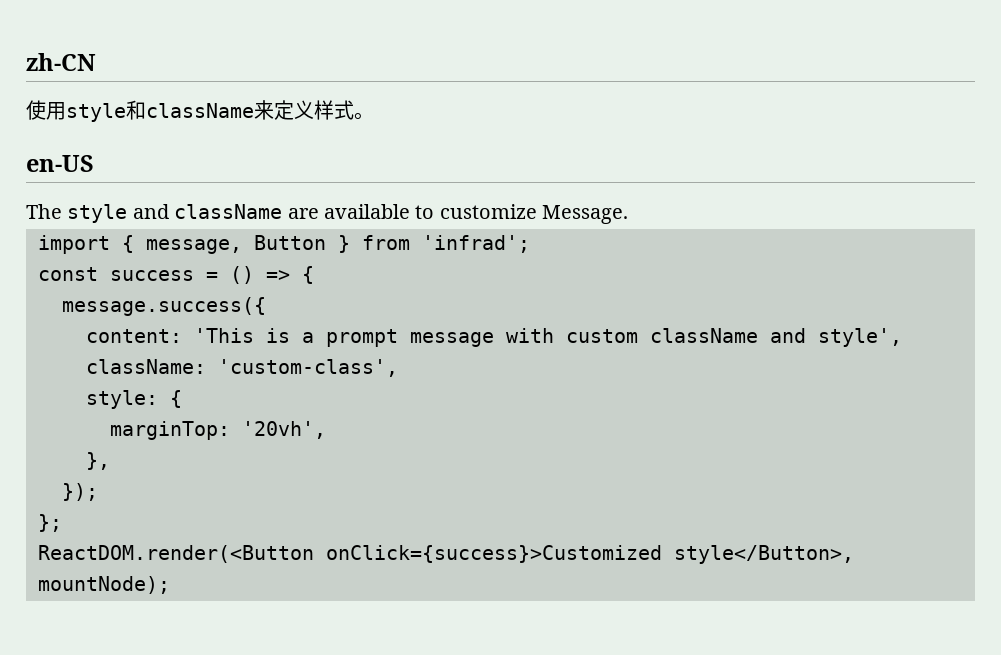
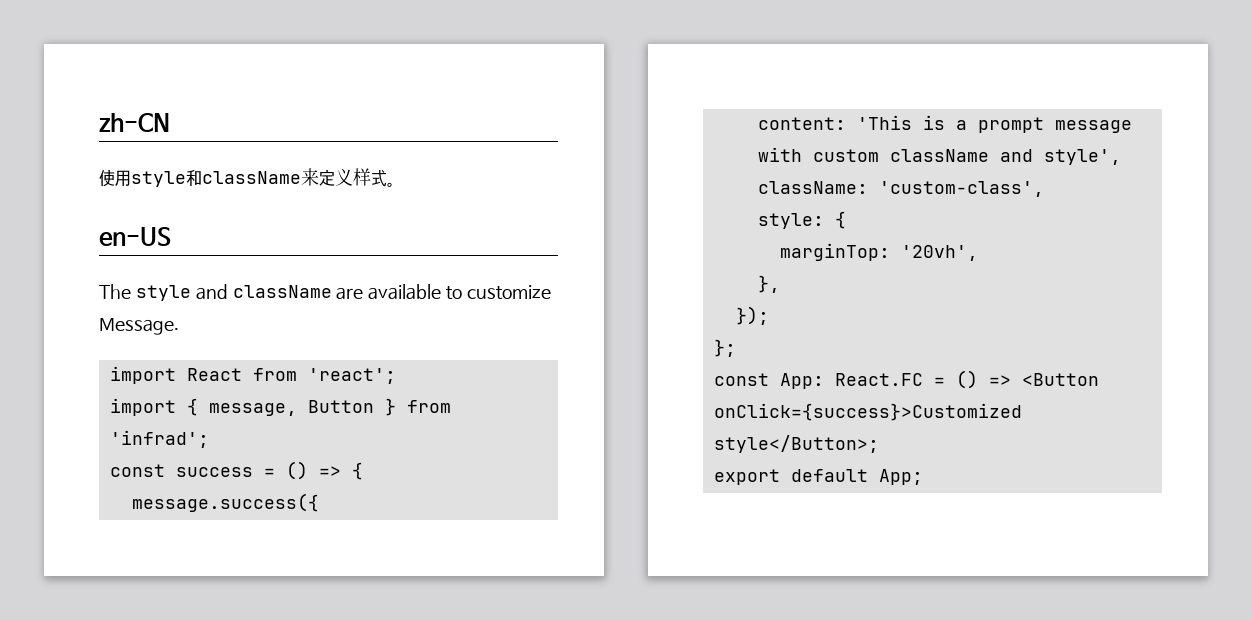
+ import React from 'react';
- ReactDOM.render(<Button onClick={success}>Customized style</Button>, mountNode);
+ const App: React.FC = () => <Button onClick={success}>Customized style</Button>;
+ export default App;

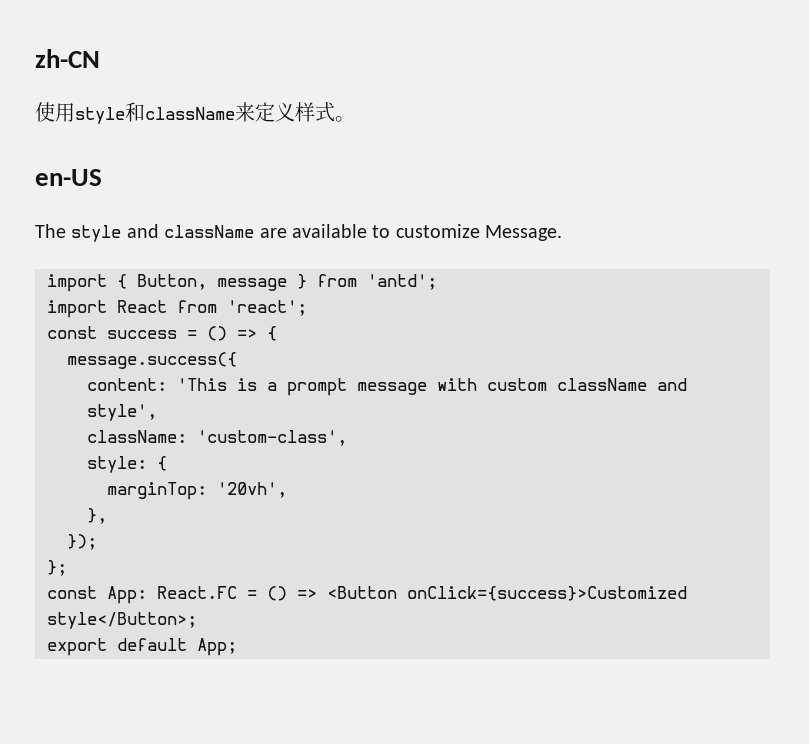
+ import { Button, message } from 'antd';
  import React from 'react';
- import { message, Button } from 'infrad';

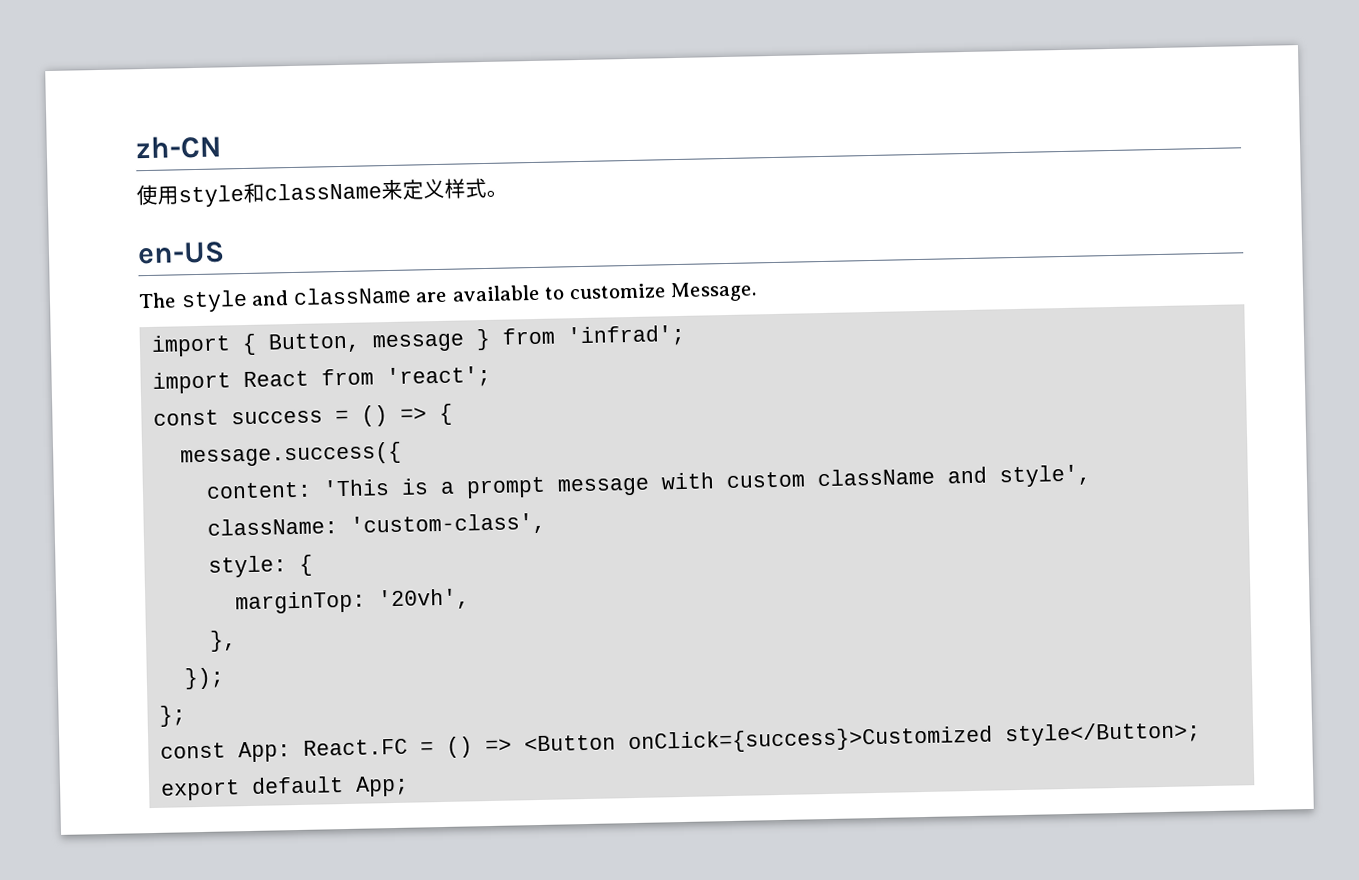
- import { Button, message } from 'antd';
+ import { Button, message } from 'infrad';

